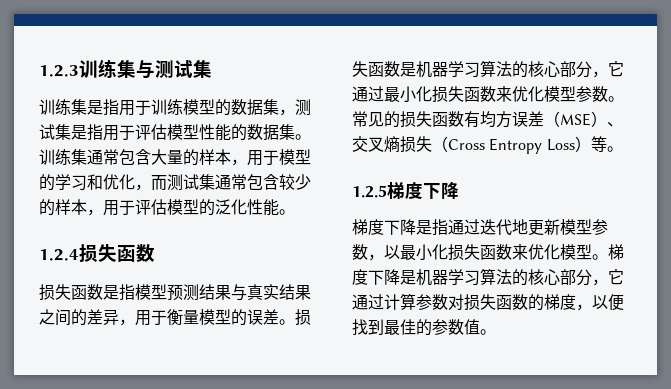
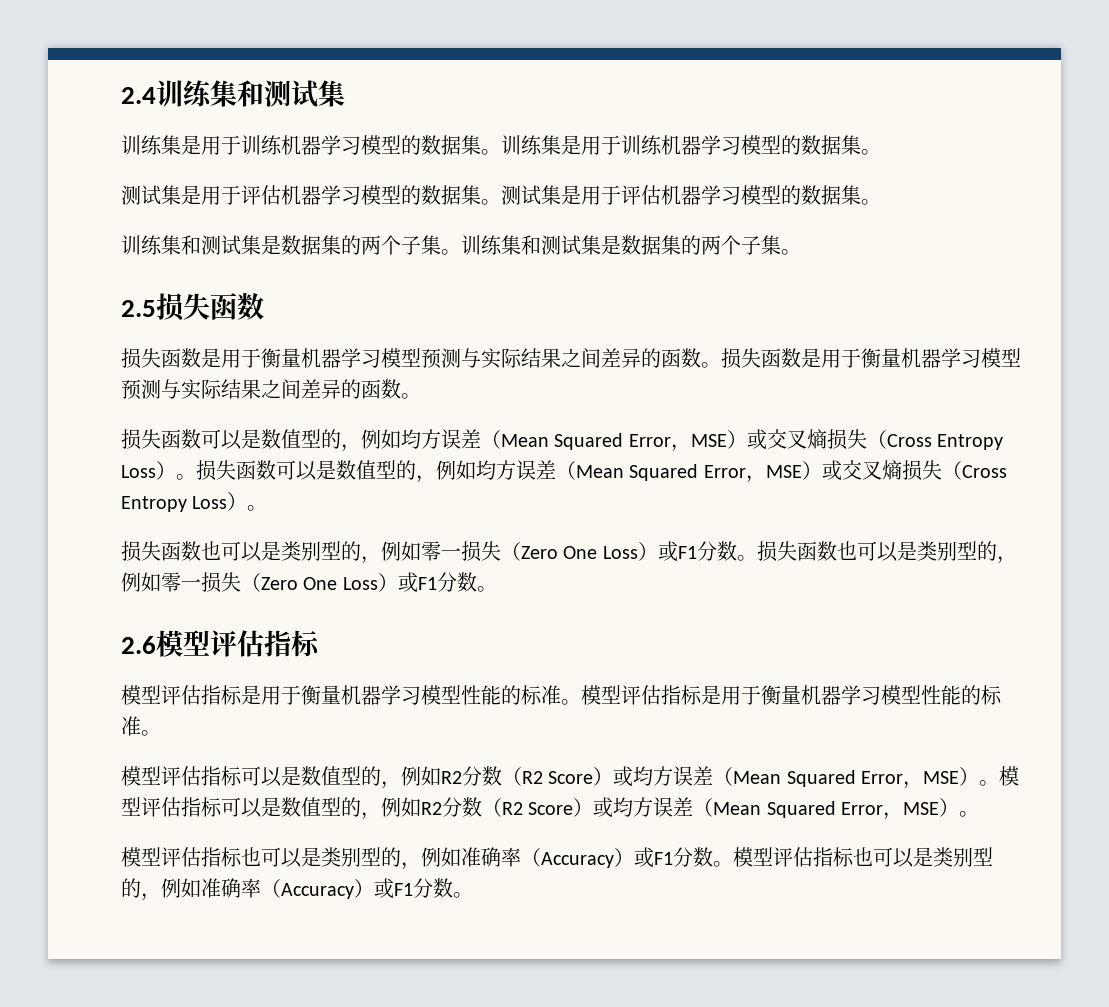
- 1.2.3训练集与测试集
+ 2.4训练集和测试集
- 训练集是指用于训练模型的数据集，测试集是指用于评估模型性能的数据集。训练集通常包含大量的样本，用于模型的学习和优化，而测试集通常包含较少的样本，用于评估模型的泛化性能。
- 1.2.4损失函数
+ 训练集是用于训练机器学习模型的数据集。训练集是用于训练机器学习模型的数据集。
+ 测试集是用于评估机器学习模型的数据集。测试集是用于评估机器学习模型的数据集。
+ 训练集和测试集是数据集的两个子集。训练集和测试集是数据集的两个子集。
+ 2.5损失函数
- 损失函数是指模型预测结果与真实结果之间的差异，用于衡量模型的误差。损失函数是机器学习算法的核心部分，它通过最小化损失函数来优化模型参数。常见的损失函数有均方误差（MSE）、交叉熵损失（Cross Entropy Loss）等。
- 1.2.5梯度下降
- 梯度下降是指通过迭代地更新模型参数，以最小化损失函数来优化模型。梯度下降是机器学习算法的核心部分，它通过计算参数对损失函数的梯度，以便找到最佳的参数值。
+ 损失函数是用于衡量机器学习模型预测与实际结果之间差异的函数。损失函数是用于衡量机器学习模型预测与实际结果之间差异的函数。
+ 损失函数可以是数值型的，例如均方误差（Mean Squared Error，MSE）或交叉熵损失（Cross Entropy Loss）。损失函数可以是数值型的，例如均方误差（Mean Squared Error，MSE）或交叉熵损失（Cross Entropy Loss）。
+ 损失函数也可以是类别型的，例如零一损失（Zero One Loss）或F1分数。损失函数也可以是类别型的，例如零一损失（Zero One Loss）或F1分数。
+ 2.6模型评估指标
+ 模型评估指标是用于衡量机器学习模型性能的标准。模型评估指标是用于衡量机器学习模型性能的标准。
+ 模型评估指标可以是数值型的，例如R2分数（R2 Score）或均方误差（Mean Squared Error，MSE）。模型评估指标可以是数值型的，例如R2分数（R2 Score）或均方误差（Mean Squared Error，MSE）。
+ 模型评估指标也可以是类别型的，例如准确率（Accuracy）或F1分数。模型评估指标也可以是类别型的，例如准确率（Accuracy）或F1分数。

